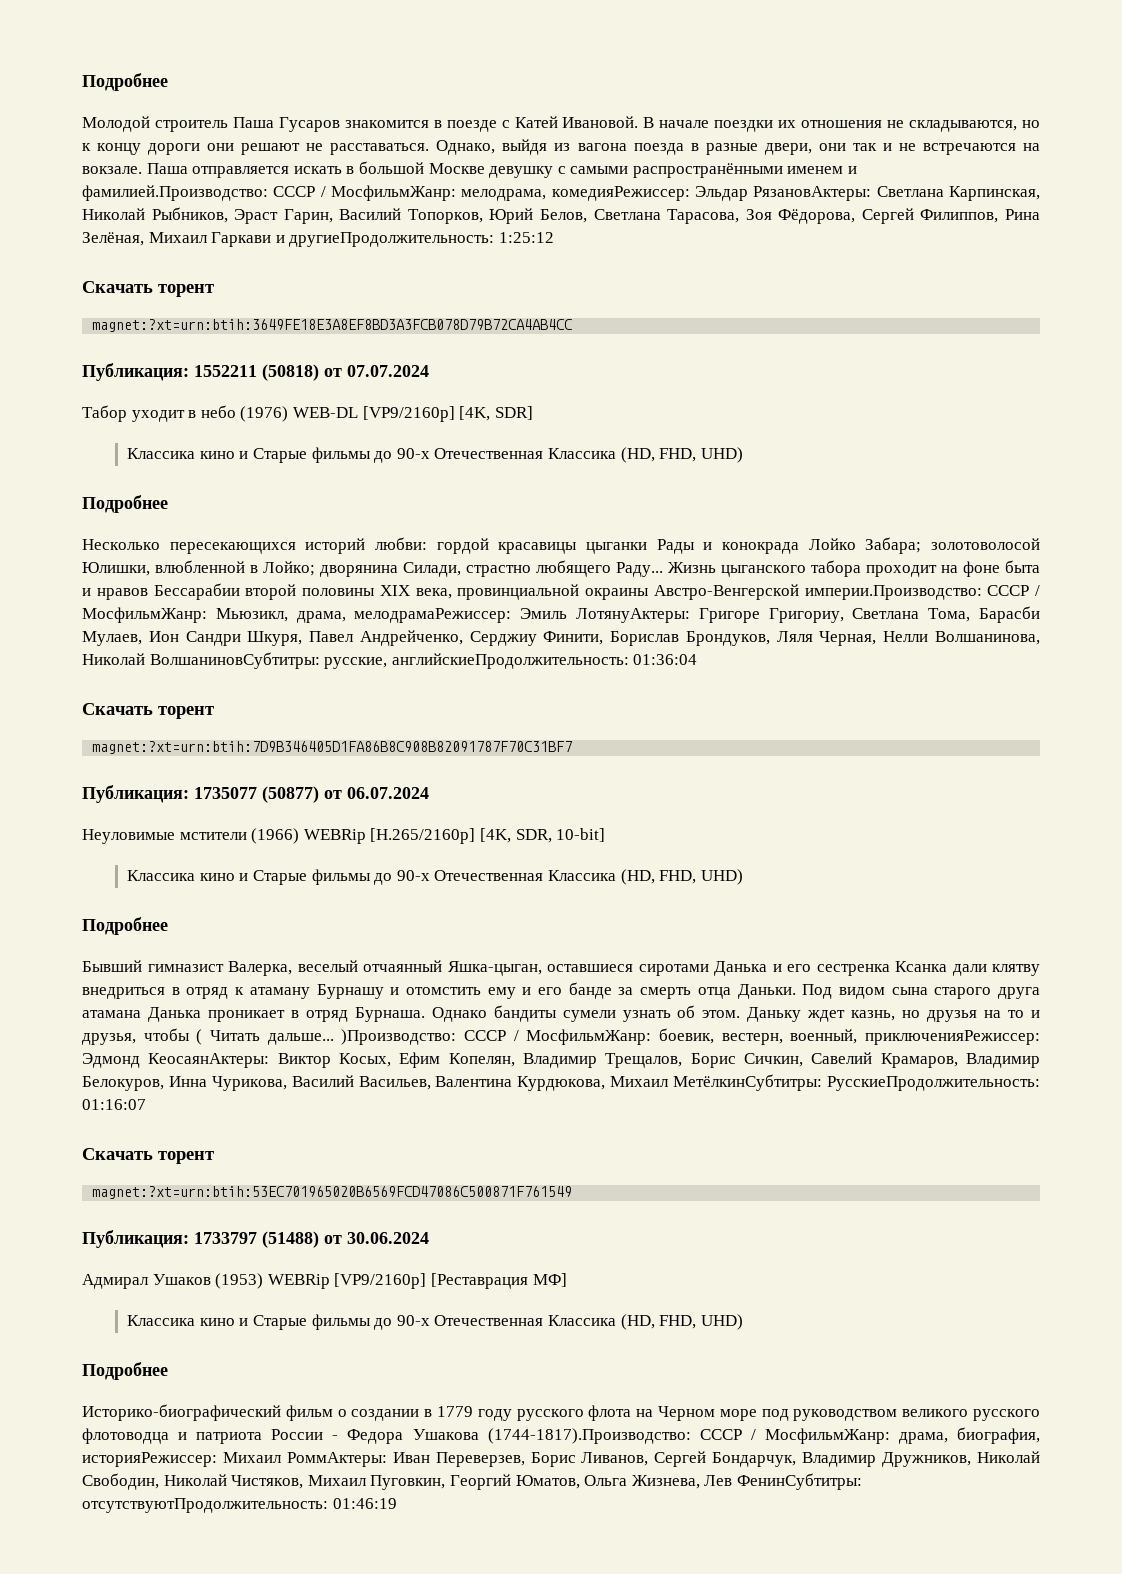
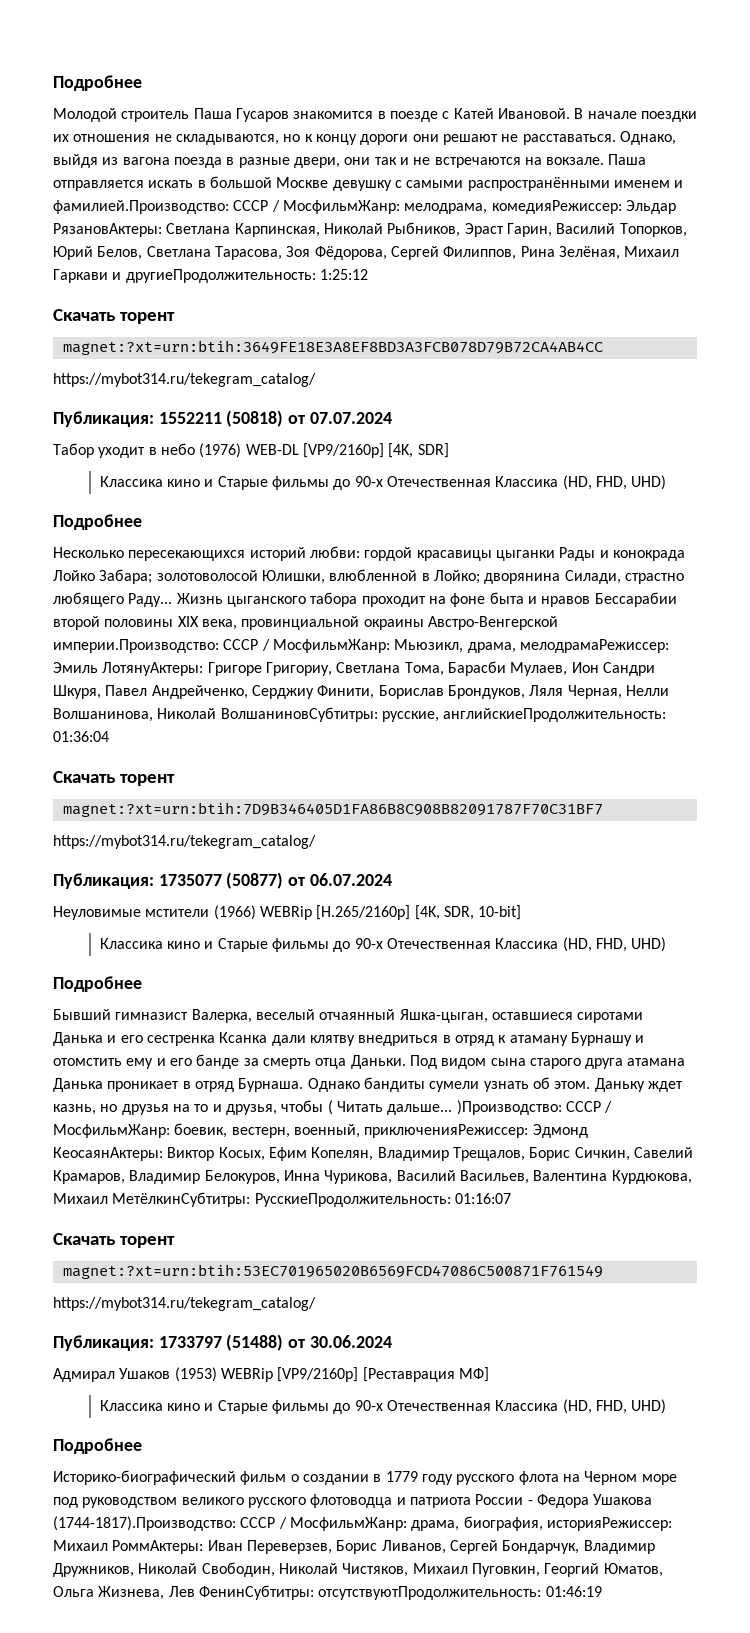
  magnet:?xt=urn:btih:3649FE18E3A8EF8BD3A3FCB078D79B72CA4AB4CC
+ https://mybot314.ru/tekegram_catalog/
  magnet:?xt=urn:btih:7D9B346405D1FA86B8C908B82091787F70C31BF7
+ https://mybot314.ru/tekegram_catalog/
  magnet:?xt=urn:btih:53EC701965020B6569FCD47086C500871F761549
+ https://mybot314.ru/tekegram_catalog/

